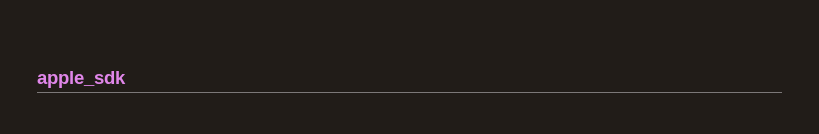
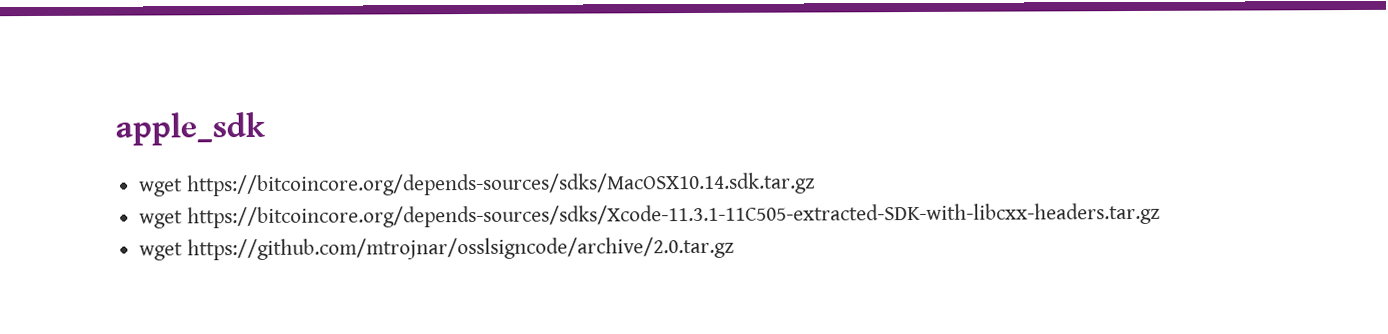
+ wget https://bitcoincore.org/depends-sources/sdks/MacOSX10.14.sdk.tar.gz
+ wget https://bitcoincore.org/depends-sources/sdks/Xcode-11.3.1-11C505-extracted-SDK-with-libcxx-headers.tar.gz
+ wget https://github.com/mtrojnar/osslsigncode/archive/2.0.tar.gz

